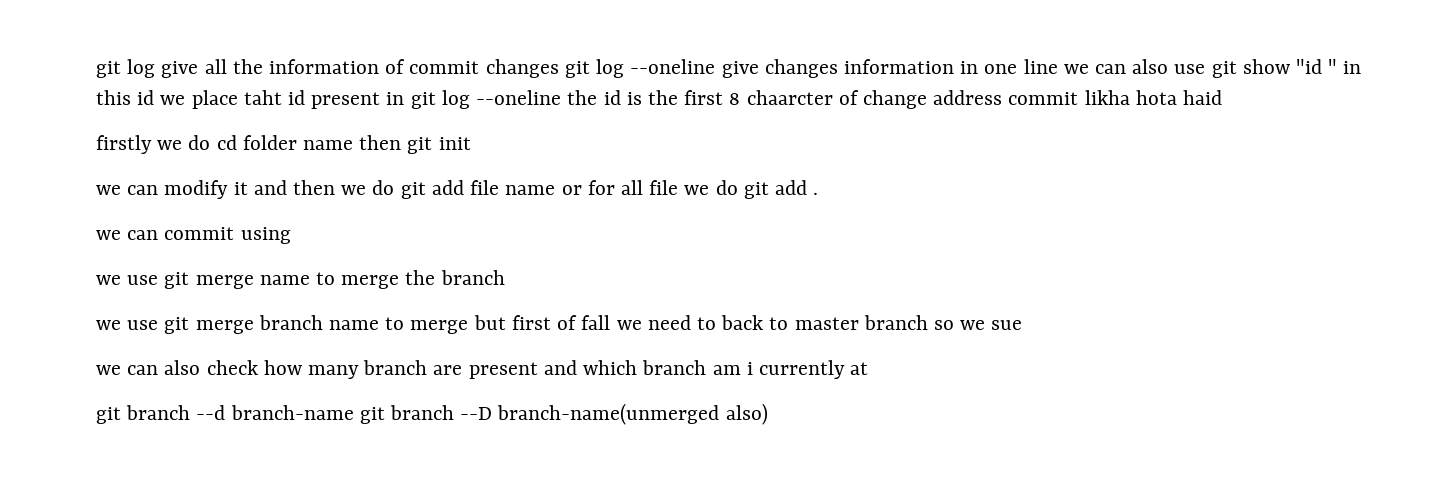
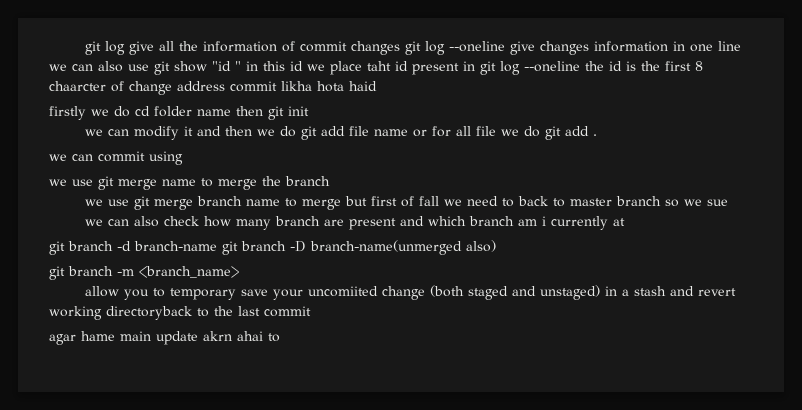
- git branch --d branch-name git branch --D branch-name(unmerged also)
+ git branch -d branch-name git branch -D branch-name(unmerged also)
+ git branch -m <branch_name>
+ allow you to temporary save your uncomiited change (both staged and unstaged) in a stash and revert working directoryback to the last commit
+ agar hame main update akrn ahai to

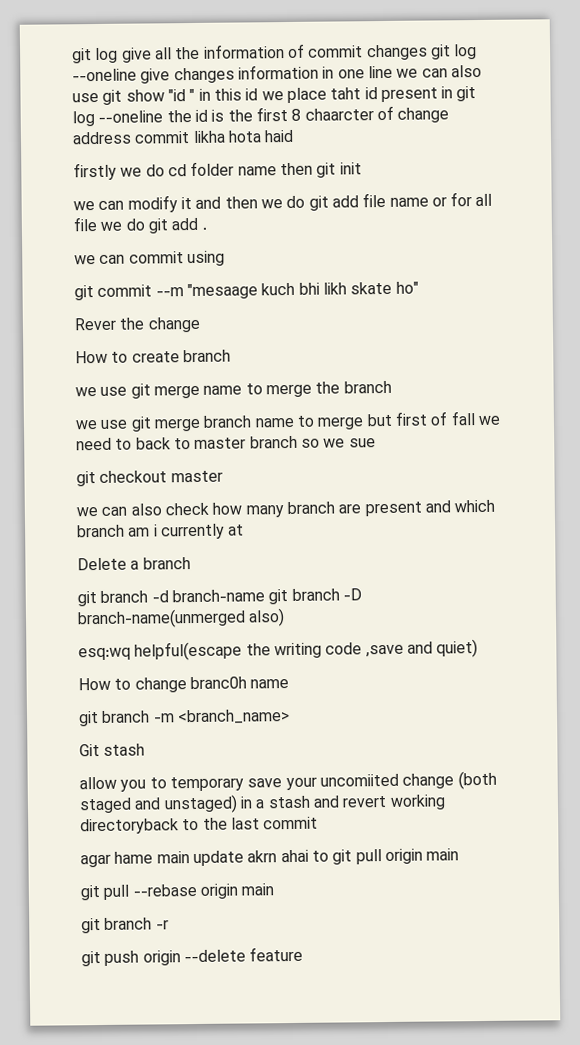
+ git commit --m "mesaage kuch bhi likh skate ho"
+ Rever the change
+ How to create branch
+ git checkout master
+ Delete a branch
+ esq:wq helpful(escape the writing code ,save and quiet)
+ How to change branc0h name
+ Git stash
- agar hame main update akrn ahai to
+ agar hame main update akrn ahai to git pull origin main
+ git pull --rebase origin main
+ git branch -r
+ git push origin --delete feature

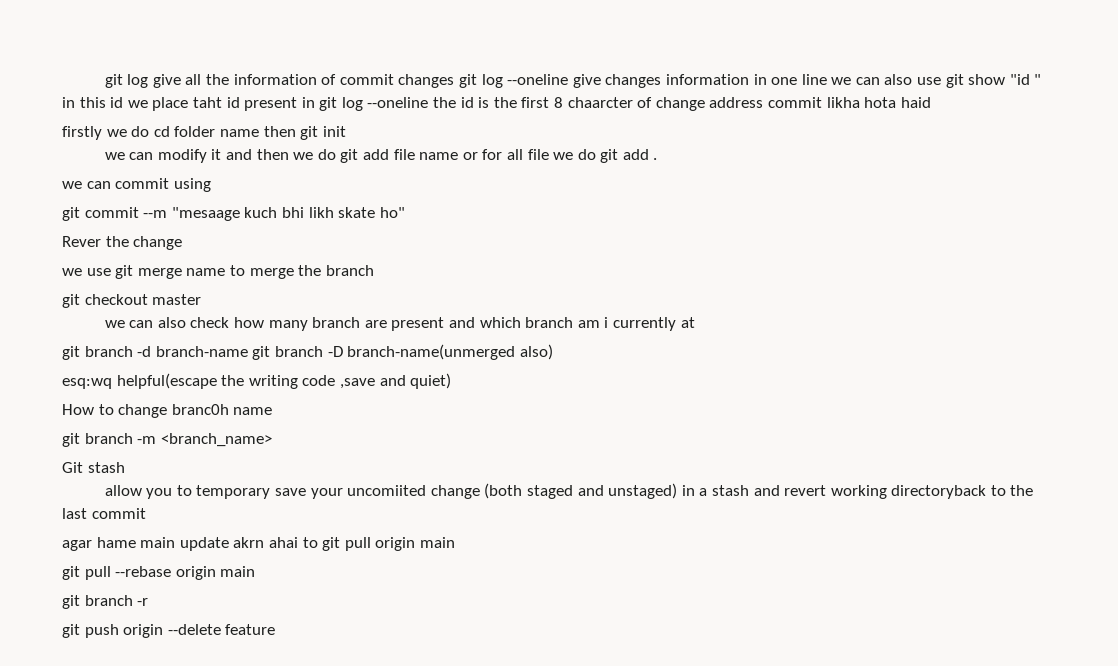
- How to create branch
- we use git merge branch name to merge but first of fall we need to back to master branch so we sue
- Delete a branch

